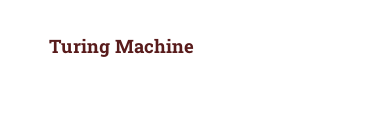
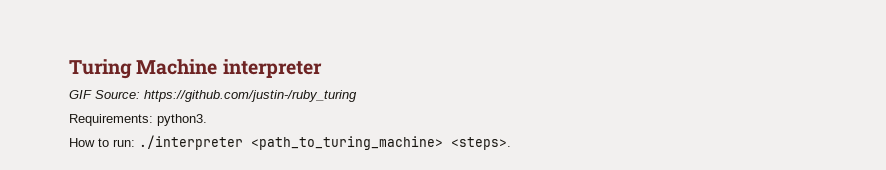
- Turing Machine
+ Turing Machine interpreter
+ GIF Source: https://github.com/justin-/ruby_turing
+ Requirements: python3.
+ How to run: ./interpreter <path_to_turing_machine> <steps>.

